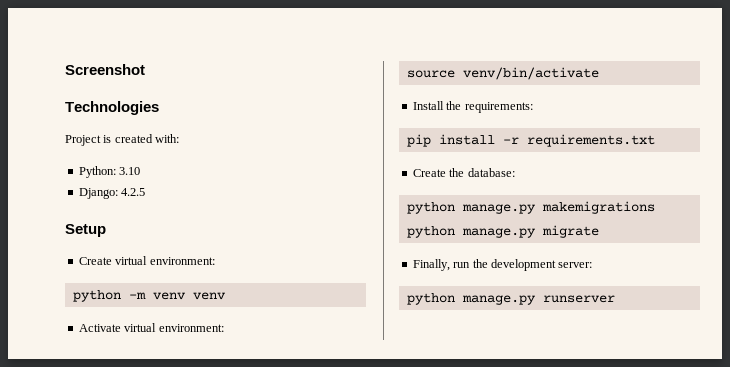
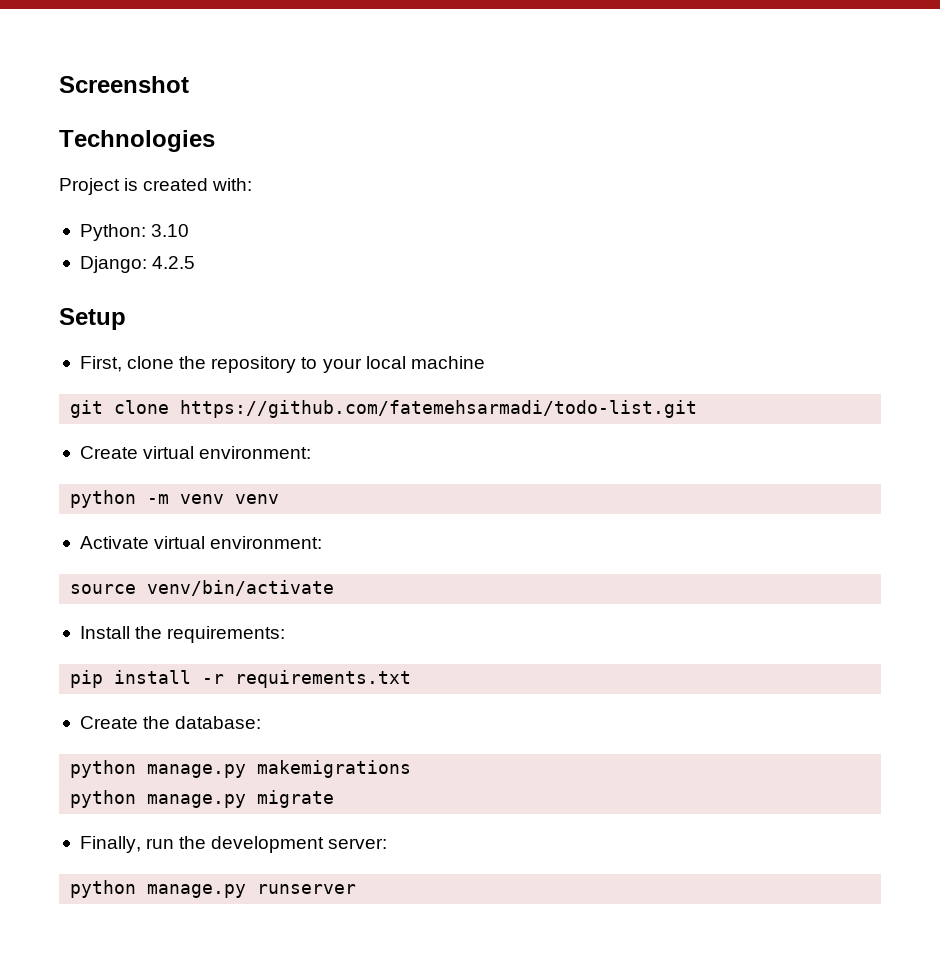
+ First, clone the repository to your local machine
+ git clone https://github.com/fatemehsarmadi/todo-list.git

